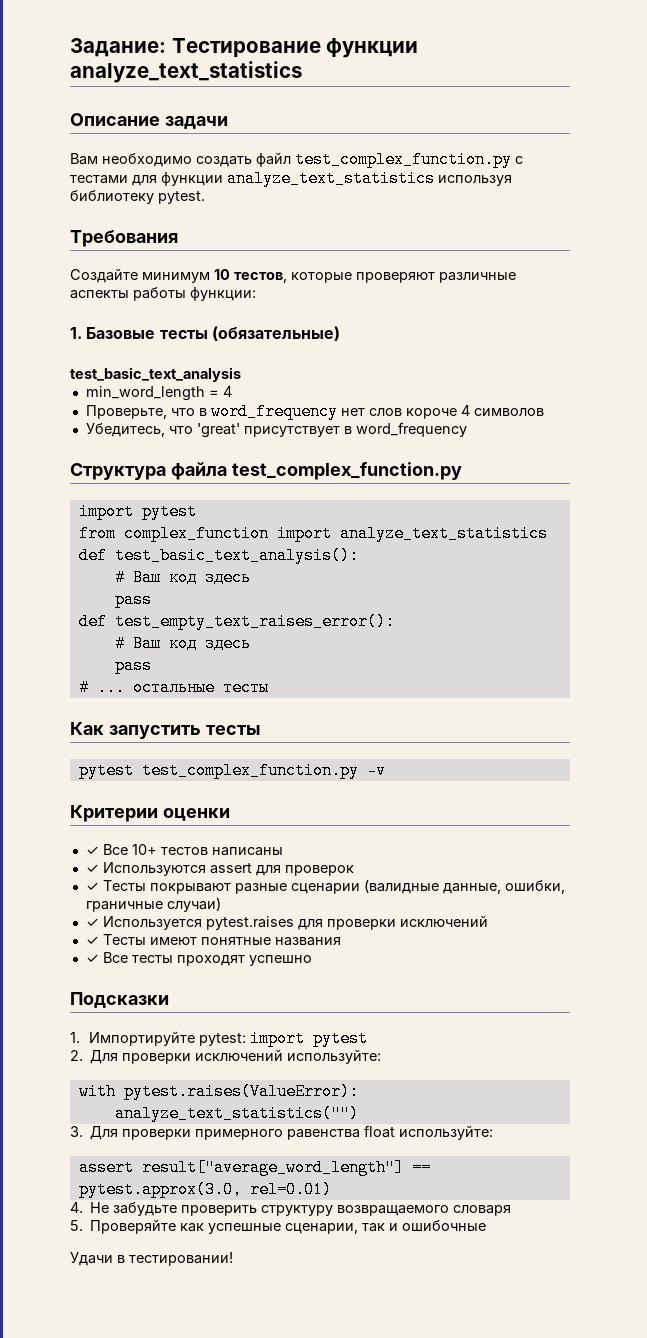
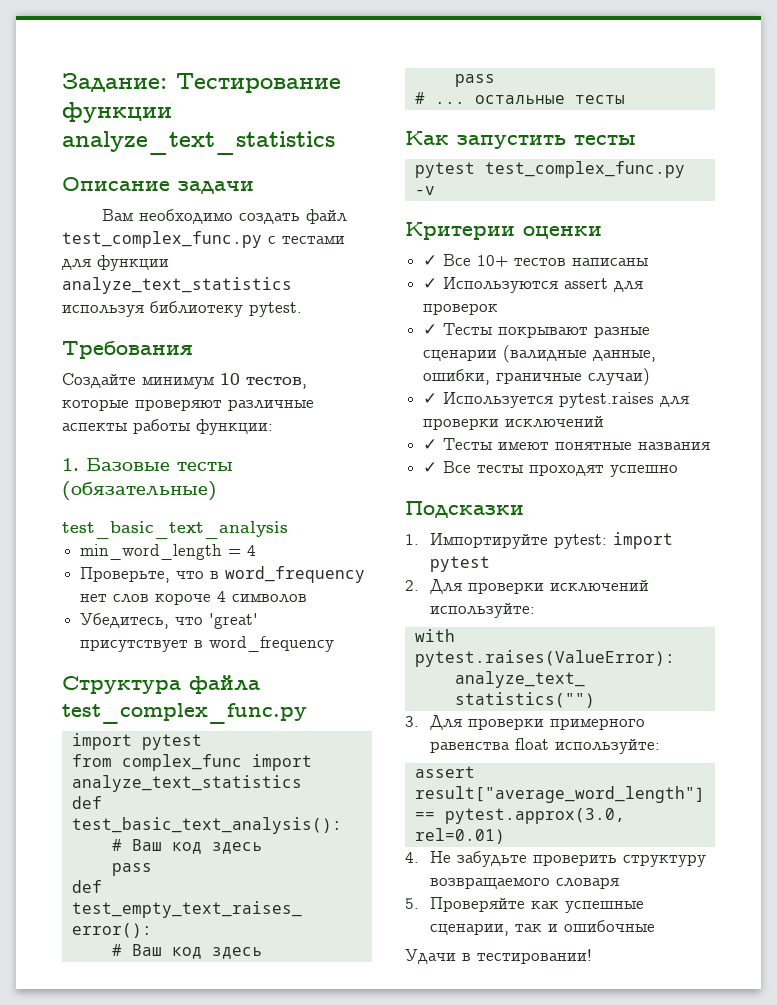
- Вам необходимо создать файл test_complex_function.py с тестами для функции analyze_text_statistics используя библиотеку pytest.
+ Вам необходимо создать файл test_complex_func.py с тестами для функции analyze_text_statistics используя библиотеку pytest.
- Структура файла test_complex_function.py
+ Структура файла test_complex_func.py
- from complex_function import analyze_text_statistics
+ from complex_func import analyze_text_statistics
- pytest test_complex_function.py -v
+ pytest test_complex_func.py -v

